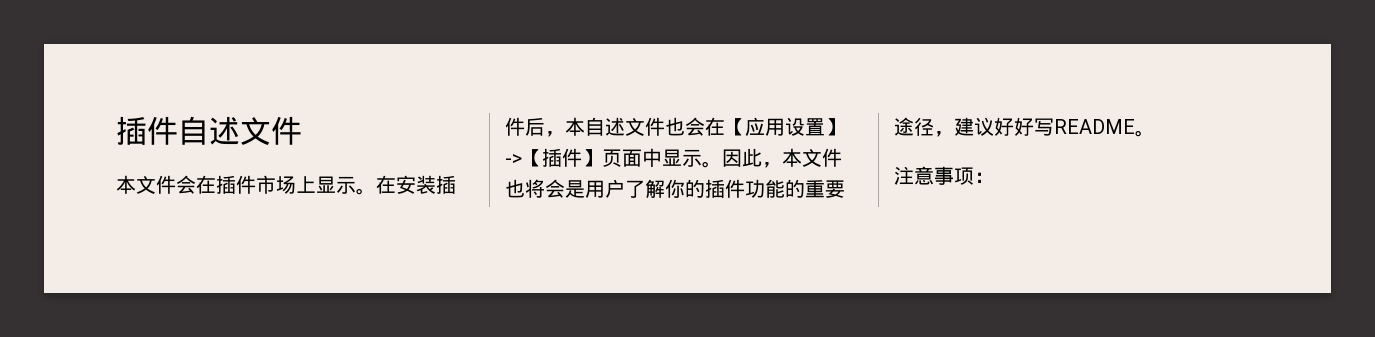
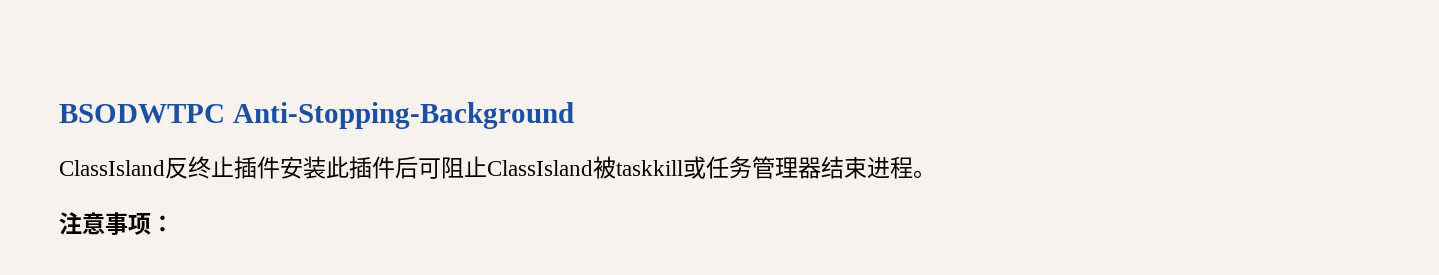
- 插件自述文件
- 本文件会在插件市场上显示。在安装插件后，本自述文件也会在【应用设置】->【插件】页面中显示。因此，本文件也将会是用户了解你的插件功能的重要途径，建议好好写README。
+ BSODWTPC Anti-Stopping-Background
+ ClassIsland反终止插件安装此插件后可阻止ClassIsland被taskkill或任务管理器结束进程。

